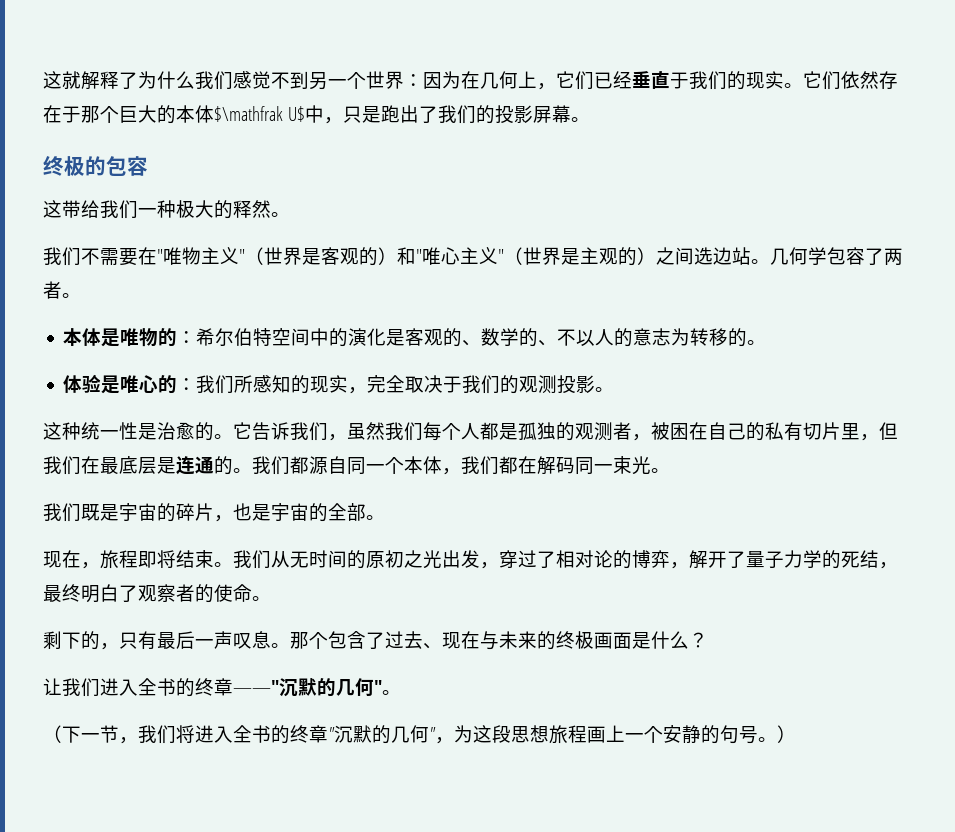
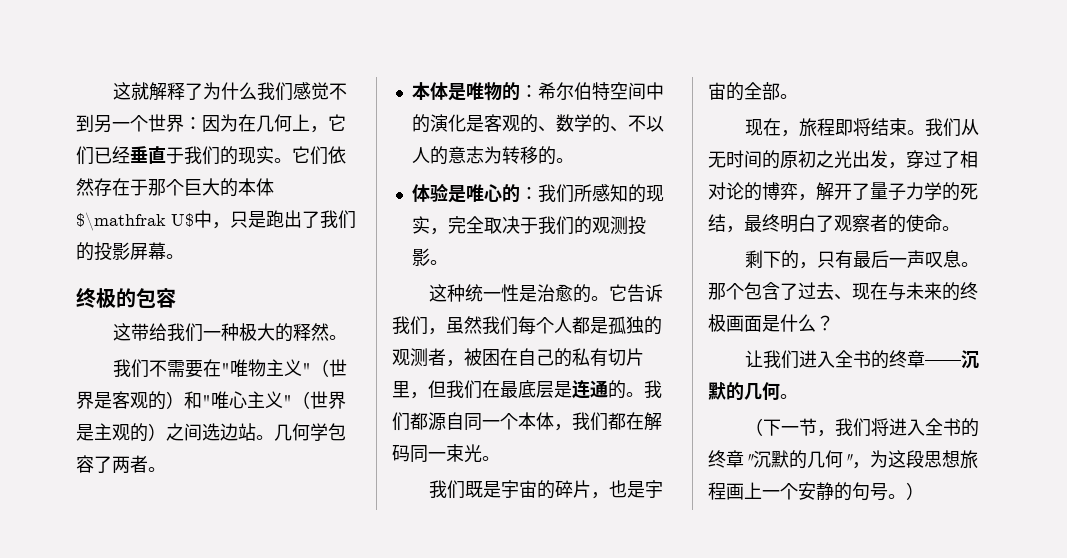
- 让我们进入全书的终章——"沉默的几何"。
+ 让我们进入全书的终章——沉默的几何。

